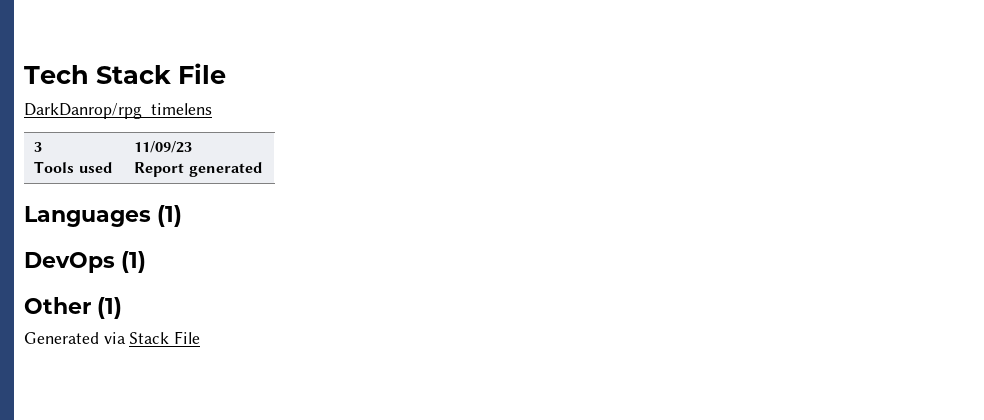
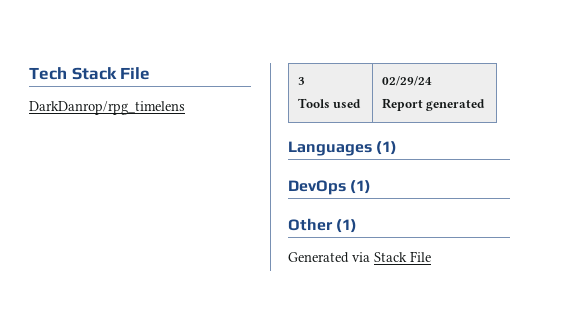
  3
- Tools used | 11/09/23
+ Tools used | 02/29/24

